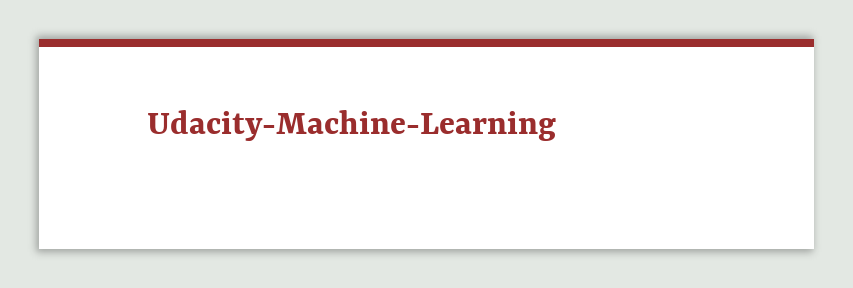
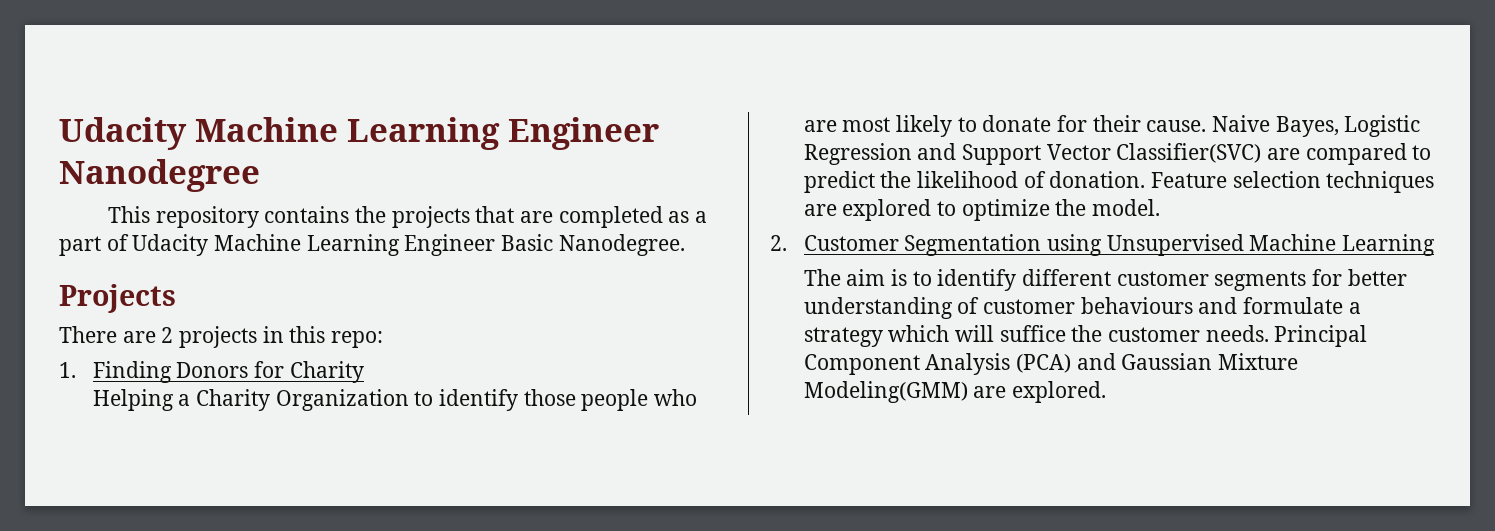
- Udacity-Machine-Learning
+ Udacity Machine Learning Engineer Nanodegree
+ This repository contains the projects that are completed as a part of Udacity Machine Learning Engineer Basic Nanodegree.
+ Projects
+ There are 2 projects in this repo:
+ 1. Finding Donors for Charity
+ Helping a Charity Organization to identify those people who are most likely to donate for their cause. Naive Bayes, Logistic Regression and Support Vector Classifier(SVC) are compared to predict the likelihood of donation. Feature selection techniques are explored to optimize the model.
+ 2. Customer Segmentation using Unsupervised Machine Learning
+ The aim is to identify different customer segments for better understanding of customer behaviours and formulate a strategy which will suffice the customer needs. Principal Component Analysis (PCA) and Gaussian Mixture Modeling(GMM) are explored.

